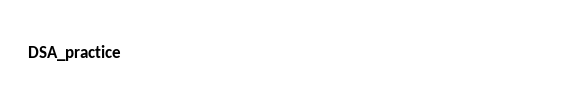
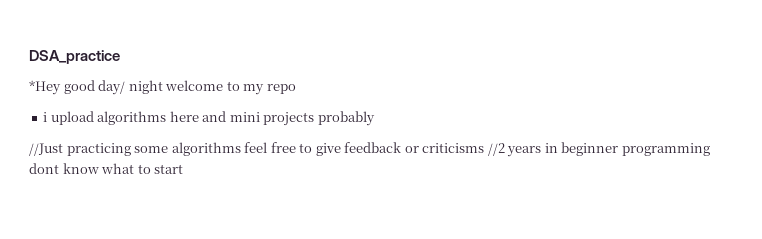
+ *Hey good day/ night welcome to my repo
+ i upload algorithms here and mini projects probably
+ //Just practicing some algorithms feel free to give feedback or criticisms //2 years in beginner programming dont know what to start

